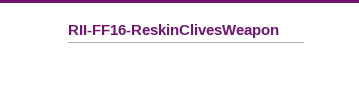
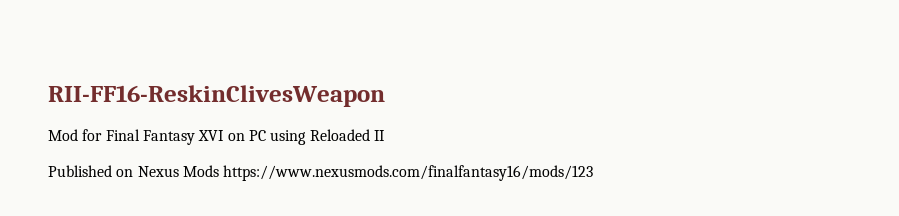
+ Mod for Final Fantasy XVI on PC using Reloaded II
+ Published on Nexus Mods https://www.nexusmods.com/finalfantasy16/mods/123

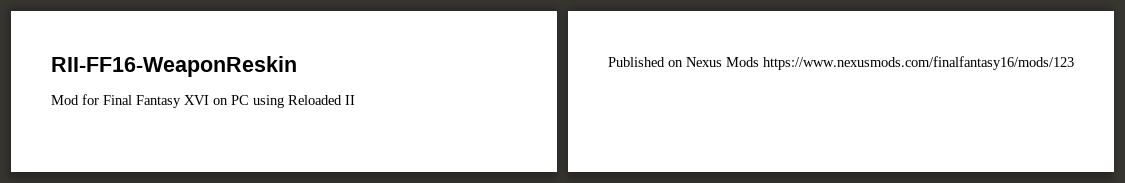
- RII-FF16-ReskinClivesWeapon
+ RII-FF16-WeaponReskin

